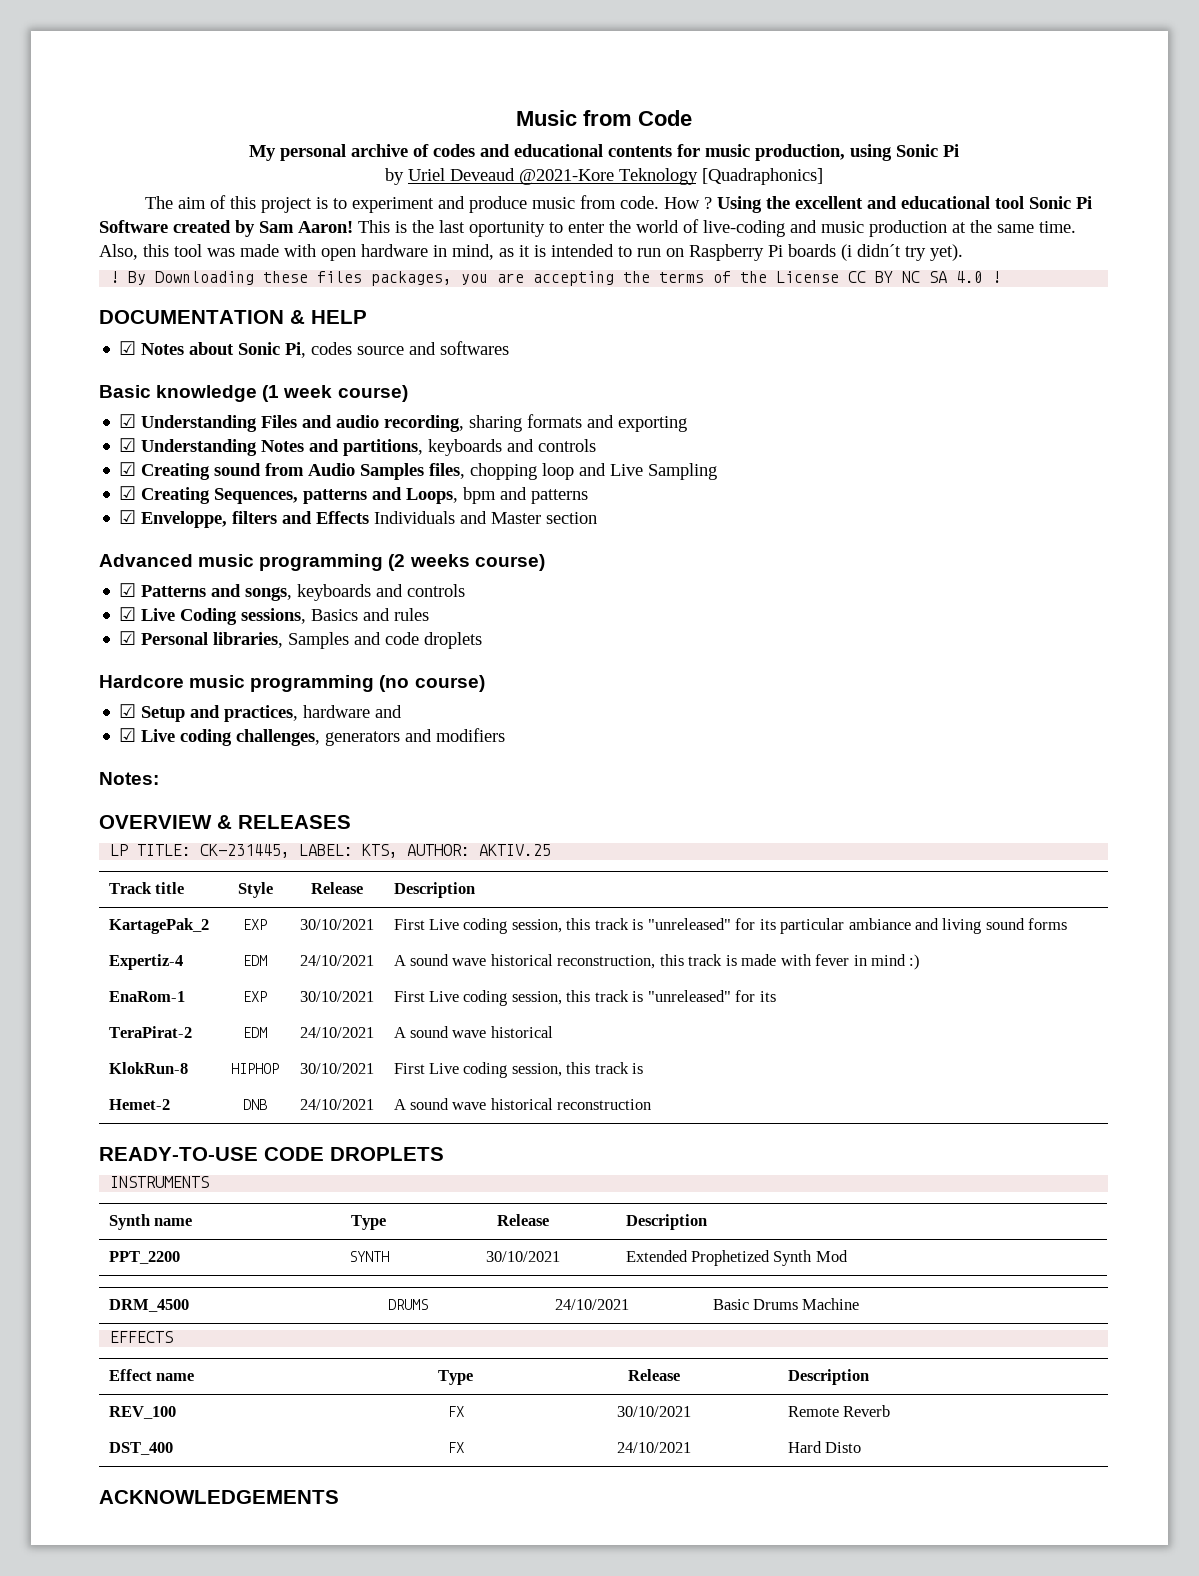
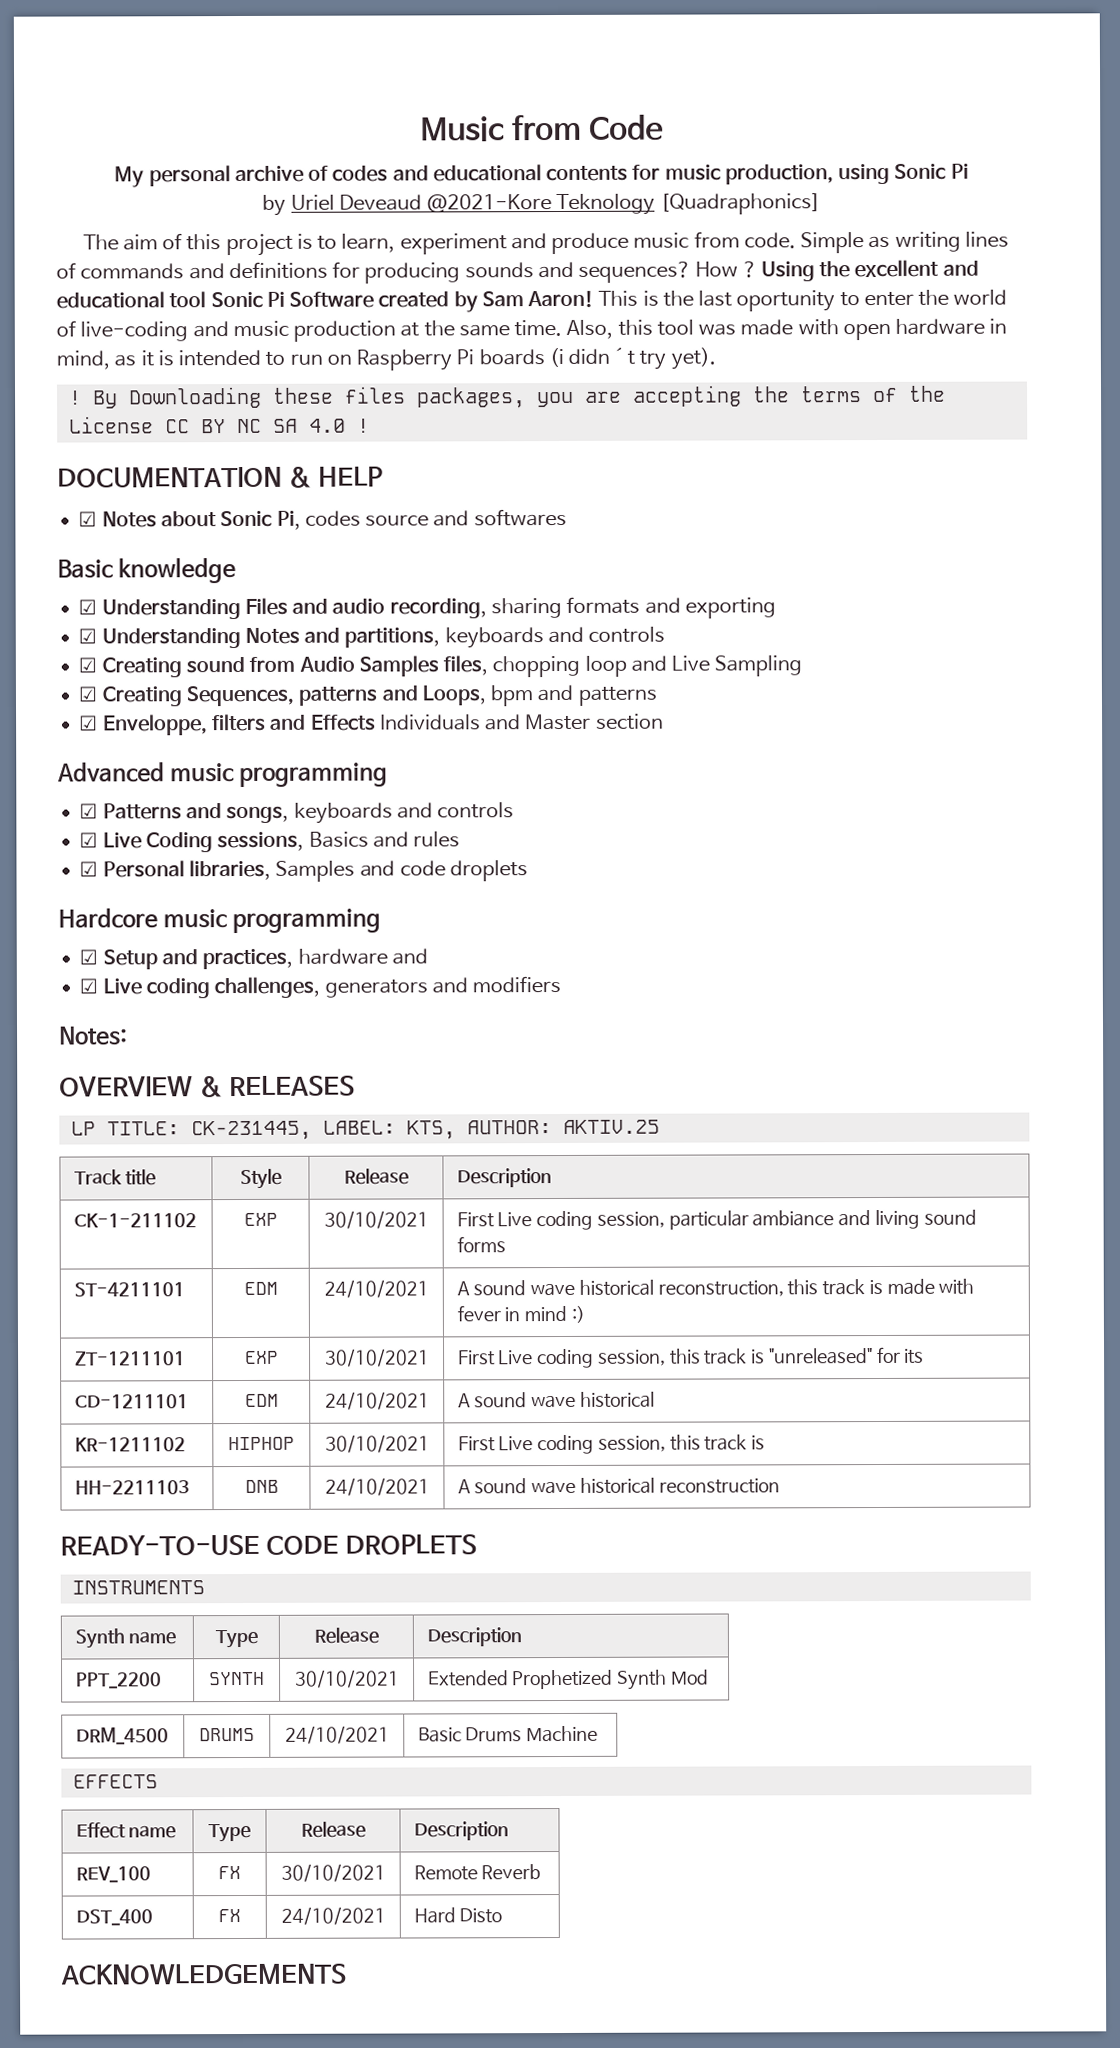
- The aim of this project is to experiment and produce music from code.
+ The aim of this project is to learn, experiment and produce music from code.
+ Simple as writing lines of commands and definitions for producing sounds and sequences?
- Basic knowledge (1 week course)
+ Basic knowledge
- Advanced music programming (2 weeks course)
+ Advanced music programming
- Hardcore music programming (no course)
+ Hardcore music programming
- KartagePak_2 | EXP | 30/10/2021 | First Live coding session, this track is "unreleased" for its particular ambiance and living sound forms
+ CK-1-211102 | EXP | 30/10/2021 | First Live coding session, particular ambiance and living sound forms
- Expertiz-4 | EDM | 24/10/2021 | A sound wave historical reconstruction, this track is made with fever in mind :)
+ ST-4211101 | EDM | 24/10/2021 | A sound wave historical reconstruction, this track is made with fever in mind :)
- EnaRom-1 | EXP | 30/10/2021 | First Live coding session, this track is "unreleased" for its
+ ZT-1211101 | EXP | 30/10/2021 | First Live coding session, this track is "unreleased" for its
- TeraPirat-2 | EDM | 24/10/2021 | A sound wave historical
+ CD-1211101 | EDM | 24/10/2021 | A sound wave historical
- KlokRun-8 | HIPHOP | 30/10/2021 | First Live coding session, this track is
+ KR-1211102 | HIPHOP | 30/10/2021 | First Live coding session, this track is
- Hemet-2 | DNB | 24/10/2021 | A sound wave historical reconstruction
+ HH-2211103 | DNB | 24/10/2021 | A sound wave historical reconstruction

